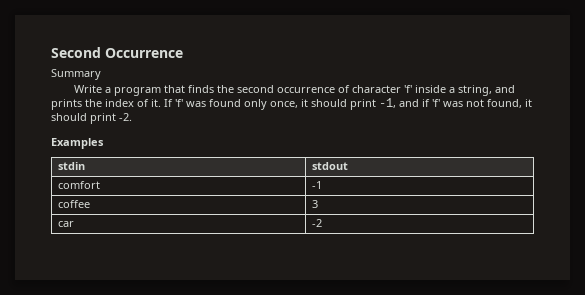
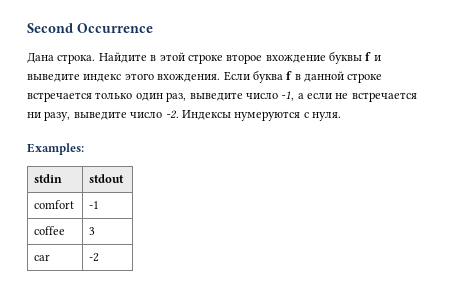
- Summary
- Write a program that finds the second occurrence of character 'f' inside a string, and prints the index of it. If 'f' was found only once, it should print -1, and if 'f' was not found, it should print -2.
- Examples
+ Дана строка. Найдите в этой строке второе вхождение буквы f и выведите индекс этого вхождения. Если буква f в данной строке встречается только один раз, выведите число -1, а если не встречается ни разу, выведите число -2. Индексы нумеруются с нуля.
+ Examples:

